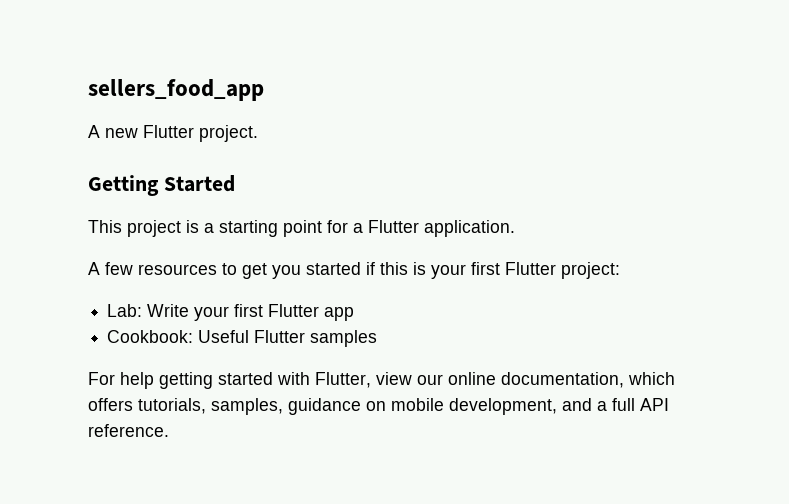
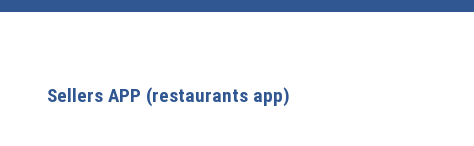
- sellers_food_app
- A new Flutter project.
- Getting Started
- This project is a starting point for a Flutter application.
- A few resources to get you started if this is your first Flutter project:
- Lab: Write your first Flutter app
- Cookbook: Useful Flutter samples
- For help getting started with Flutter, view our online documentation, which offers tutorials, samples, guidance on mobile development, and a full API reference.
+ Sellers APP (restaurants app)

